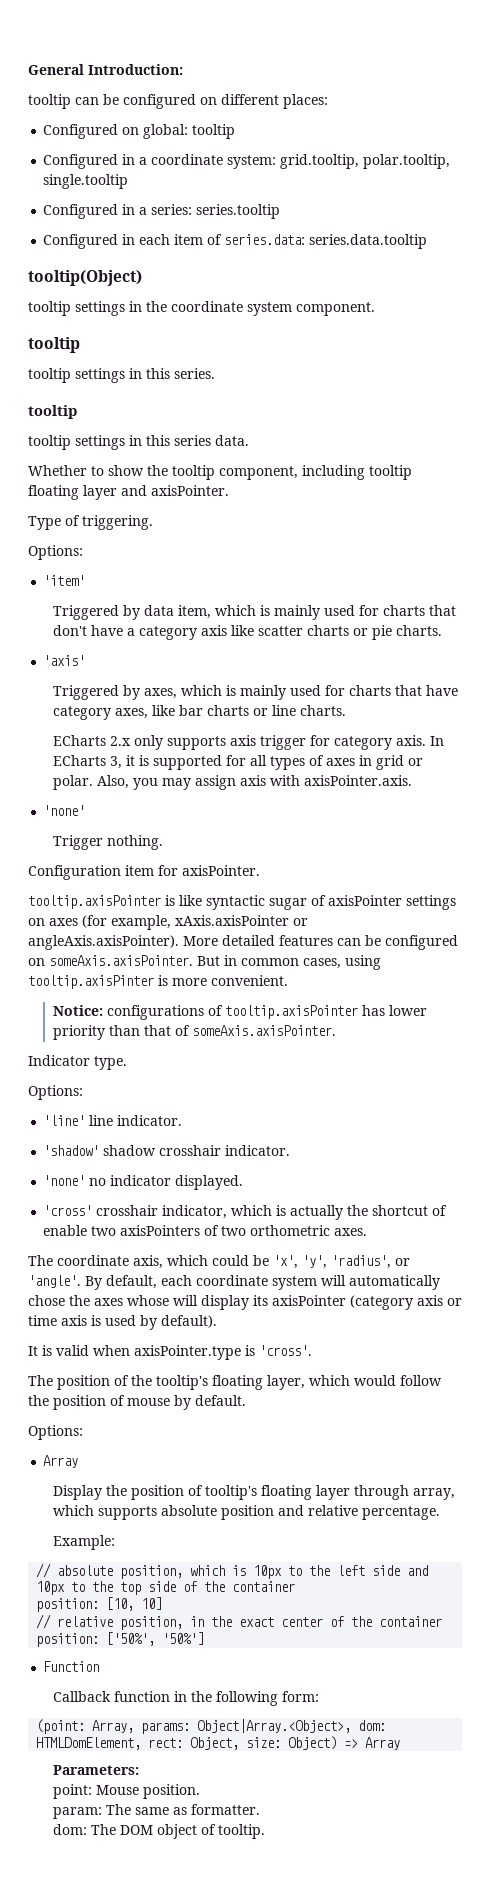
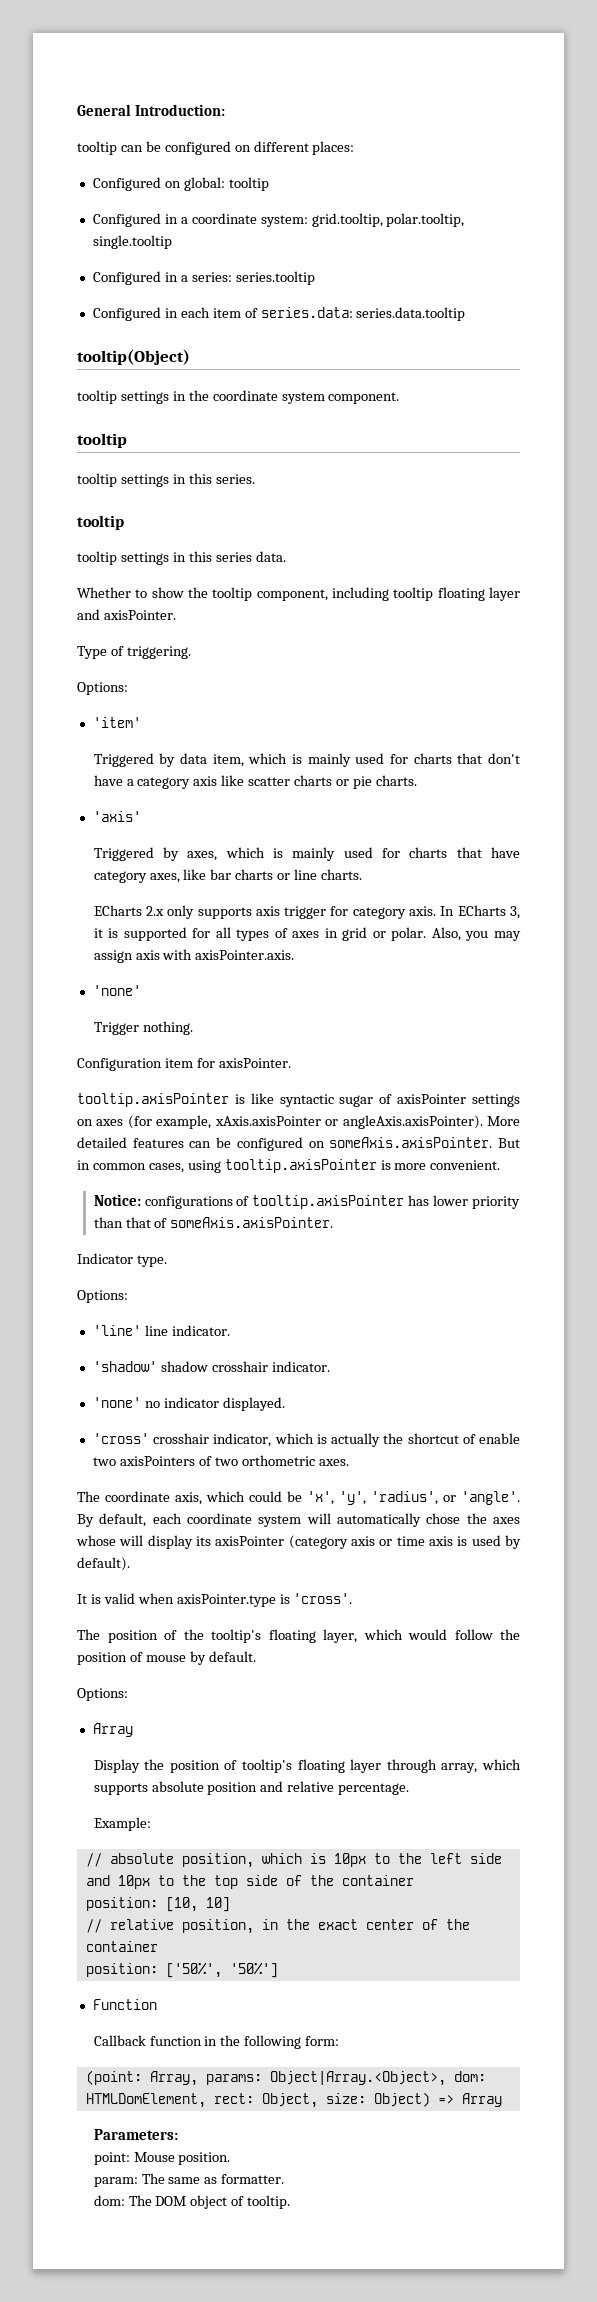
- tooltip.axisPointer is like syntactic sugar of axisPointer settings on axes (for example, xAxis.axisPointer or angleAxis.axisPointer). More detailed features can be configured on someAxis.axisPointer. But in common cases, using tooltip.axisPinter is more convenient.
+ tooltip.axisPointer is like syntactic sugar of axisPointer settings on axes (for example, xAxis.axisPointer or angleAxis.axisPointer). More detailed features can be configured on someAxis.axisPointer. But in common cases, using tooltip.axisPointer is more convenient.

